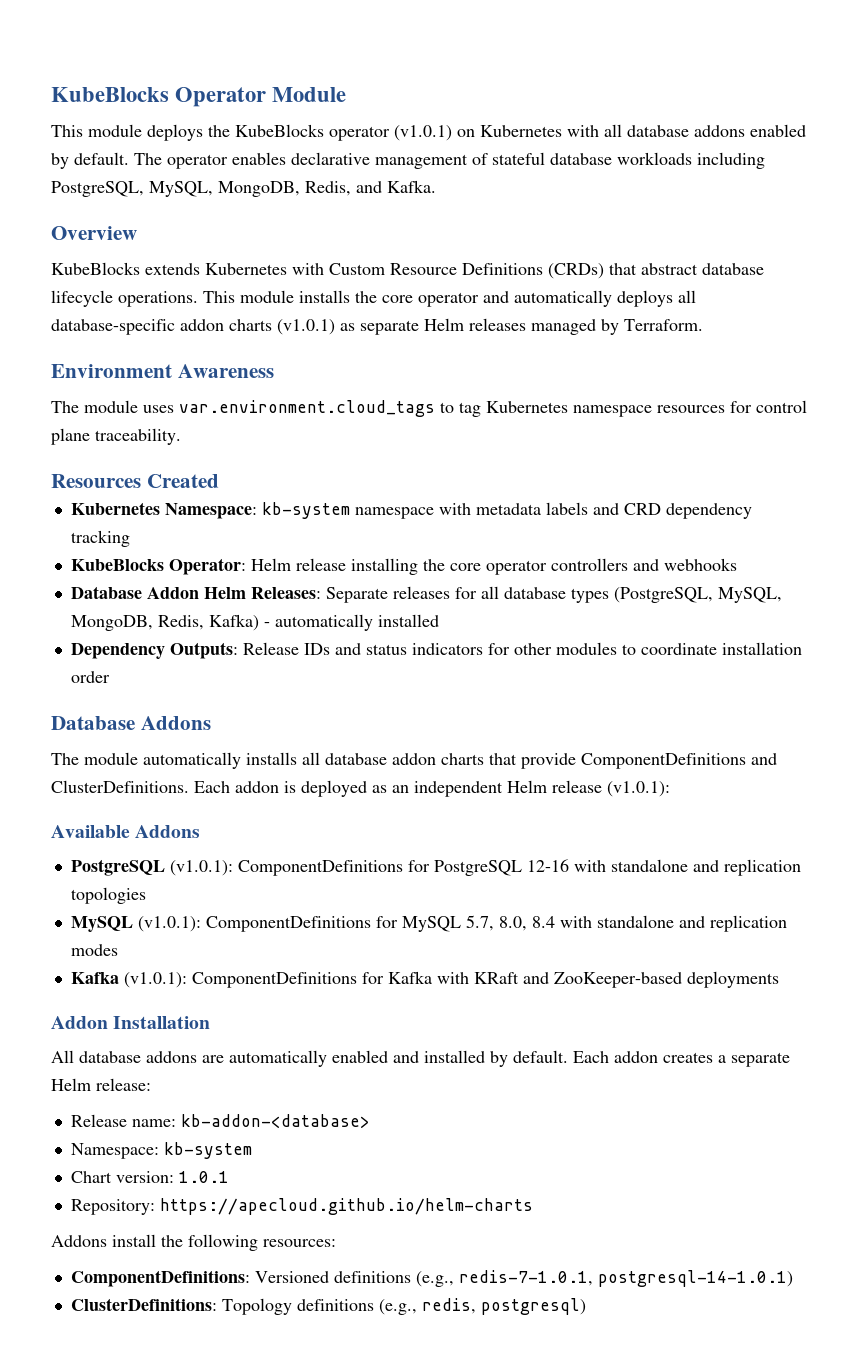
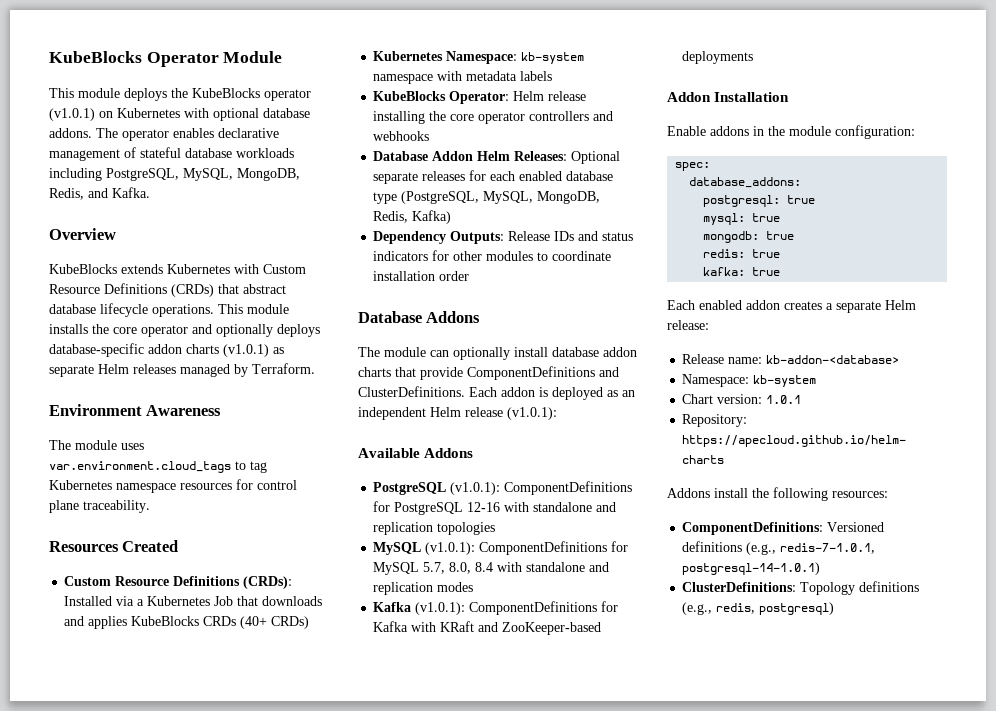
- This module deploys the KubeBlocks operator (v1.0.1) on Kubernetes with all database addons enabled by default.
+ This module deploys the KubeBlocks operator (v1.0.1) on Kubernetes with optional database addons.
- This module installs the core operator and automatically deploys all database-specific addon charts (v1.0.1) as separate Helm releases managed by Terraform.
+ This module installs the core operator and optionally deploys database-specific addon charts (v1.0.1) as separate Helm releases managed by Terraform.
+ Custom Resource Definitions (CRDs): Installed via a Kubernetes Job that downloads and applies KubeBlocks CRDs (40+ CRDs)
- Kubernetes Namespace: kb-system namespace with metadata labels and CRD dependency tracking
+ Kubernetes Namespace: kb-system namespace with metadata labels
- Database Addon Helm Releases: Separate releases for all database types (PostgreSQL, MySQL, MongoDB, Redis, Kafka) - automatically installed
+ Database Addon Helm Releases: Optional separate releases for each enabled database type (PostgreSQL, MySQL, MongoDB, Redis, Kafka)
- The module automatically installs all database addon charts that provide ComponentDefinitions and ClusterDefinitions.
+ The module can optionally install database addon charts that provide ComponentDefinitions and ClusterDefinitions.
- All database addons are automatically enabled and installed by default. Each addon creates a separate Helm release:
+ Enable addons in the module configuration:
+ spec:
+ database_addons:
+ postgresql: true
+ mysql: true
+ mongodb: true
+ redis: true
+ kafka: true
+ Each enabled addon creates a separate Helm release:

